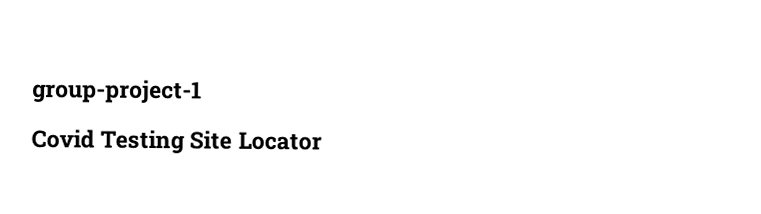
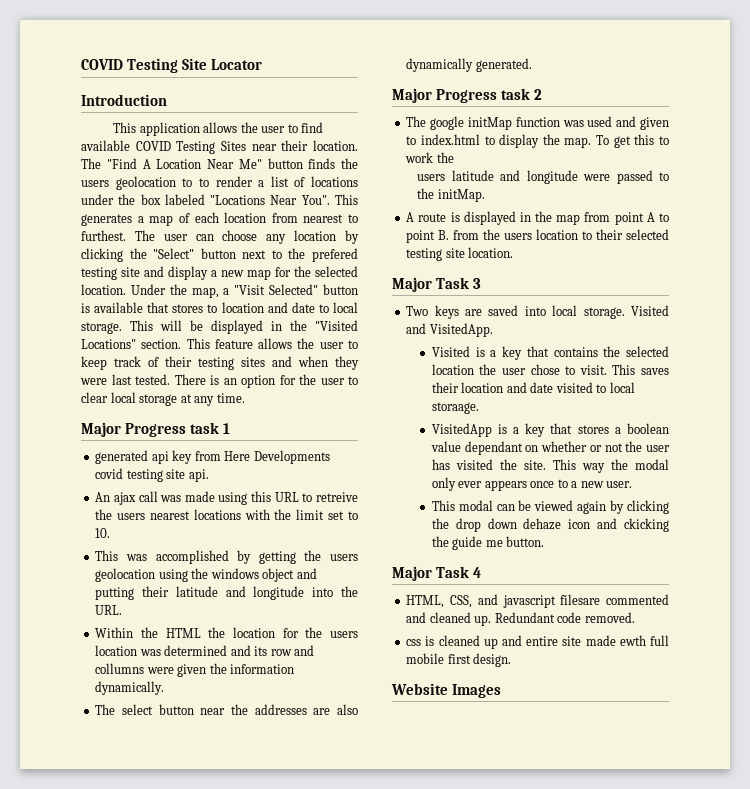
- group-project-1
- Covid Testing Site Locator
+ COVID Testing Site Locator
+ Introduction
+ This application allows the user to find available COVID Testing Sites near their location. The "Find A Location Near Me" button finds the users geolocation to to render a list of locations under the box labeled "Locations Near You". This generates a map of each location from nearest to furthest. The user can choose any location by clicking the "Select" button next to the prefered testing site and display a new map for the selected location. Under the map, a "Visit Selected" button is available that stores to location and date to local storage. This will be displayed in the "Visited Locations" section. This feature allows the user to keep track of their testing sites and when they were last tested. There is an option for the user to clear local storage at any time.
+ Major Progress task 1
+ generated api key from Here Developments covid testing site api.
+ An ajax call was made using this URL to retreive the users nearest locations with the limit set to 10.
+ This was accomplished by getting the users geolocation using the windows object and putting their latitude and longitude into the URL.
+ Within the HTML the location for the users location was determined and its row and collumns were given the information dynamically.
+ The select button near the addresses are also dynamically generated.
+ Major Progress task 2
+ The google initMap function was used and given to index.html to display the map. To get this to work the
+ users latitude and longitude were passed to the initMap.
+ A route is displayed in the map from point A to point B. from the users location to their selected testing site location.
+ Major Task 3
+ Two keys are saved into local storage. Visited and VisitedApp.
+ Visited is a key that contains the selected location the user chose to visit. This saves their location and date visited to local storaage.
+ VisitedApp is a key that stores a boolean value dependant on whether or not the user has visited the site. This way the modal only ever appears once to a new user.
+ This modal can be viewed again by clicking the drop down dehaze icon and ckicking the guide me button.
+ Major Task 4
+ HTML, CSS, and javascript filesare commented and cleaned up. Redundant code removed.
+ css is cleaned up and entire site made ewth full mobile first design.
+ Website Images

